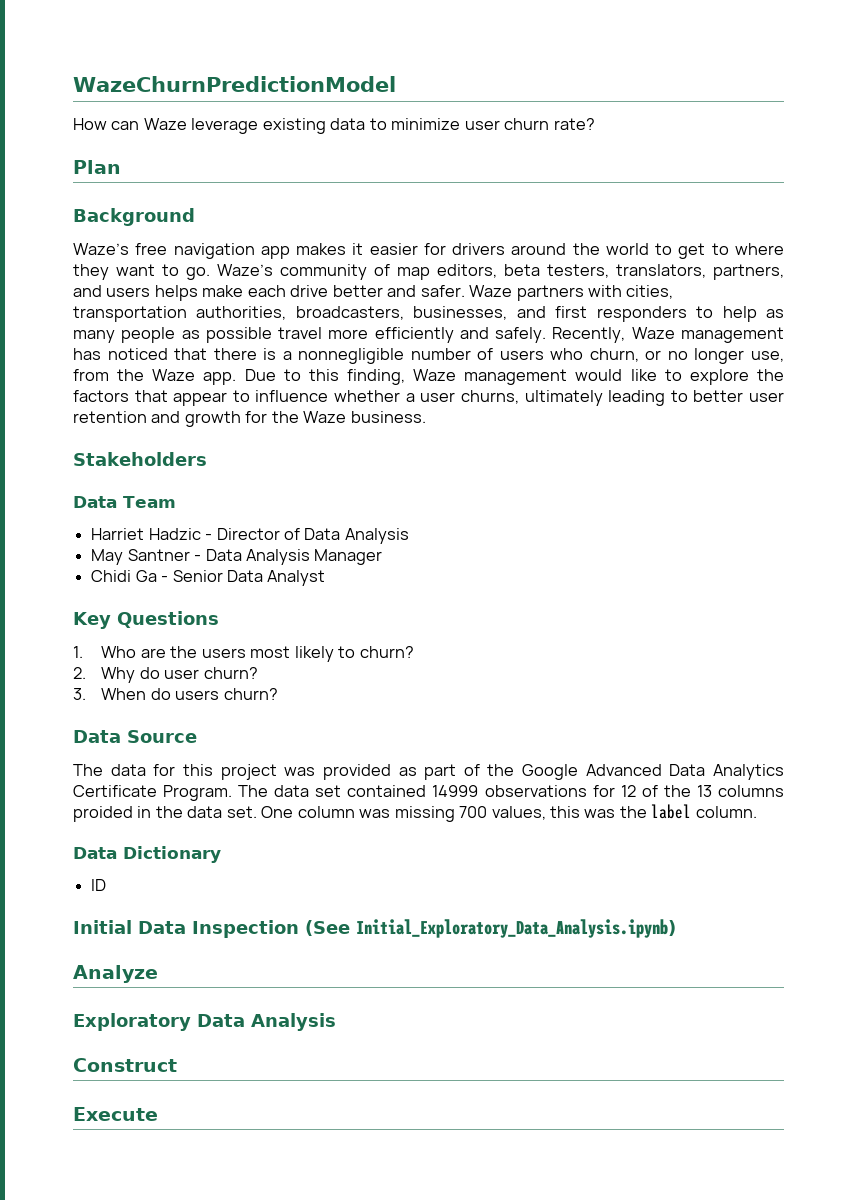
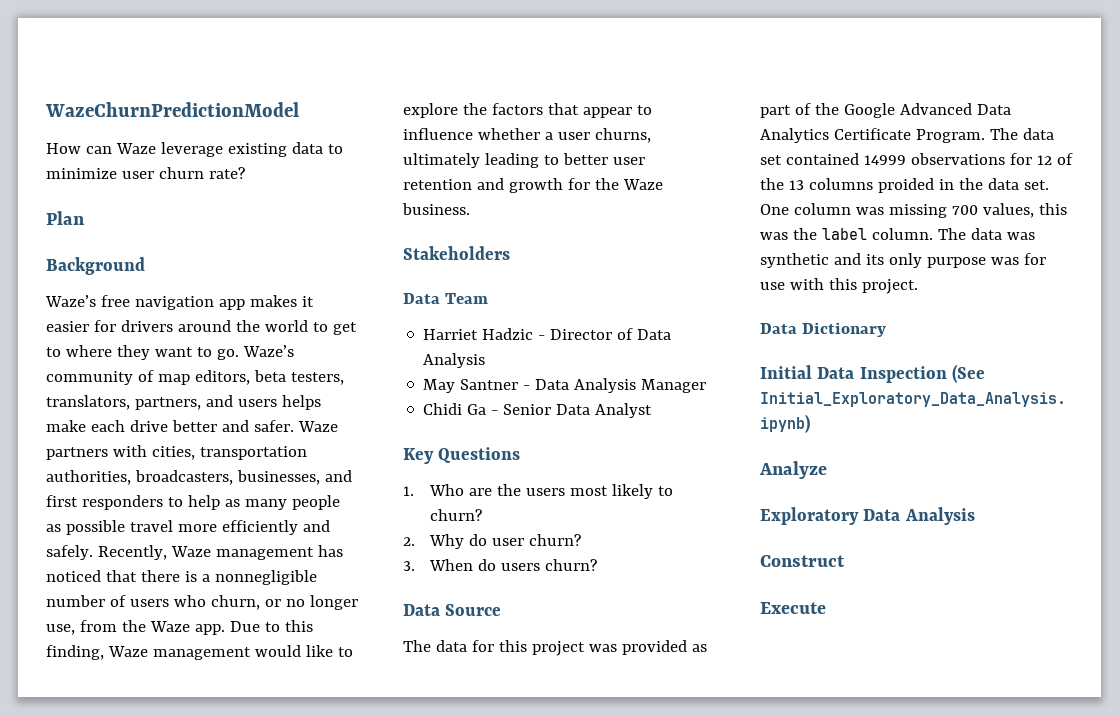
+ The data was synthetic and its only purpose was for use with this project.
- ID

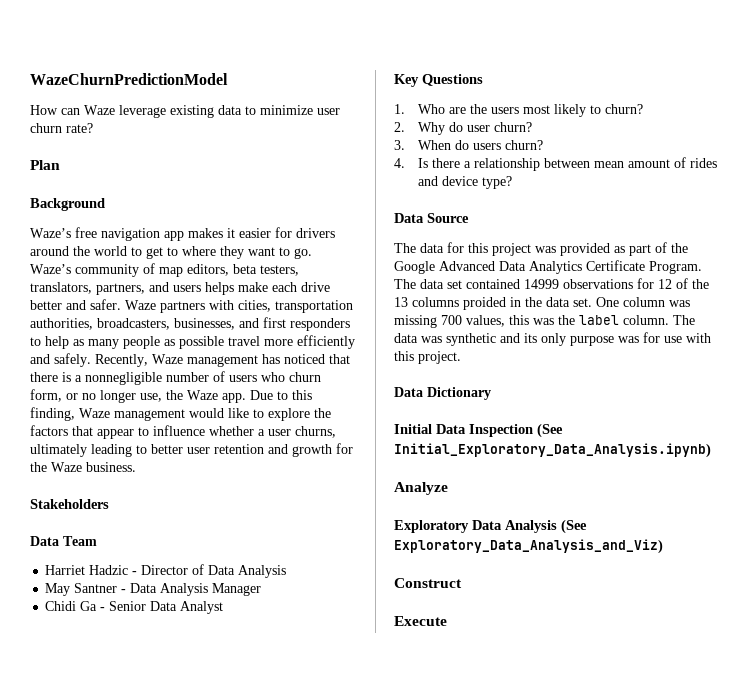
- Recently, Waze management has noticed that there is a nonnegligible number of users who churn, or no longer use, from the Waze app.
+ Recently, Waze management has noticed that there is a nonnegligible number of users who churn form, or no longer use, the Waze app.
+ 4. Is there a relationship between mean amount of rides and device type?
- Exploratory Data Analysis
+ Exploratory Data Analysis (See Exploratory_Data_Analysis_and_Viz)

